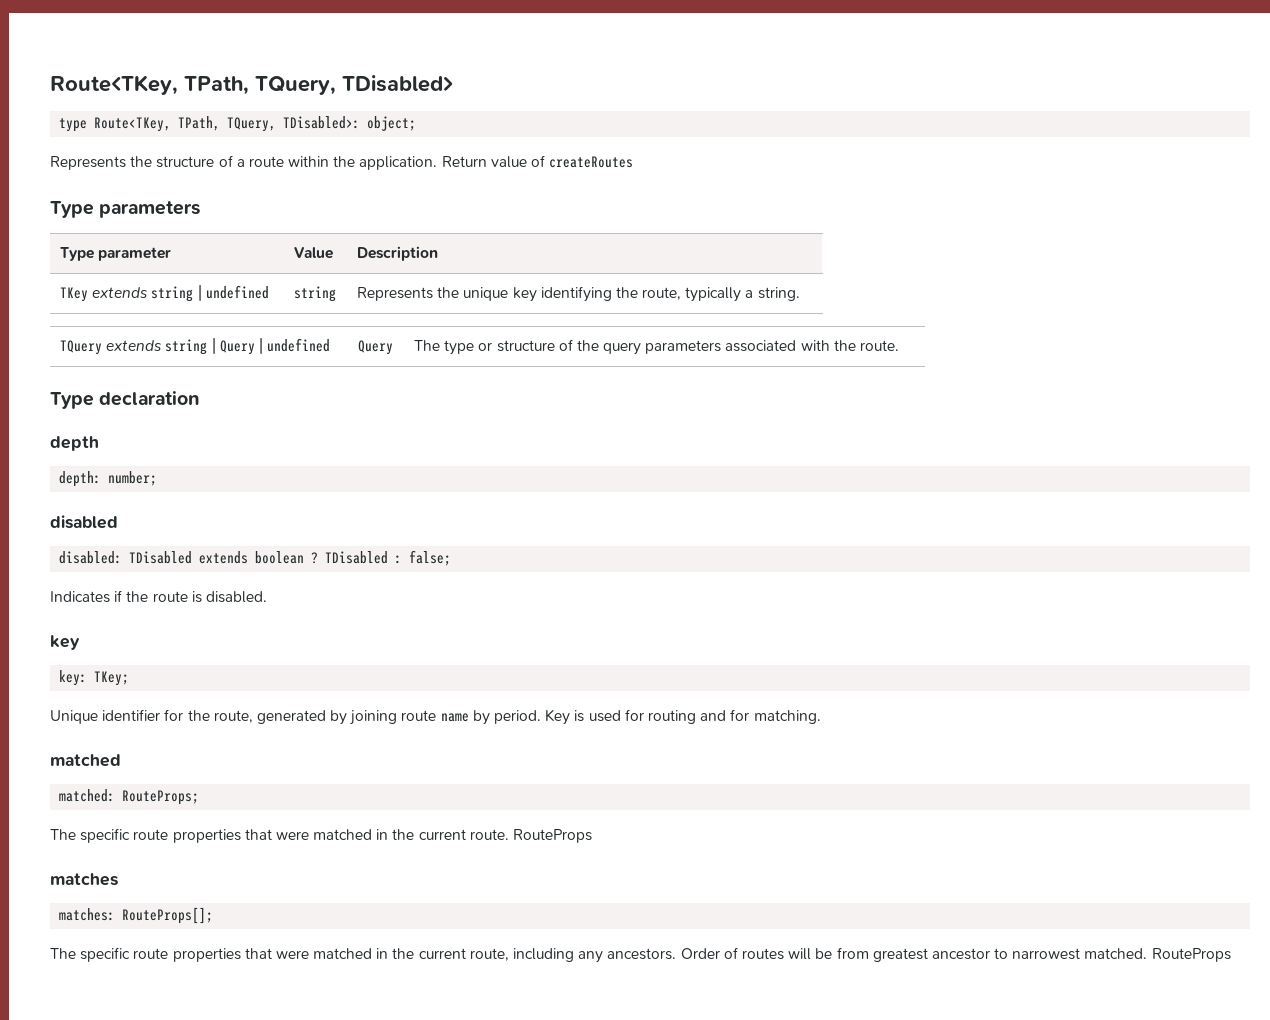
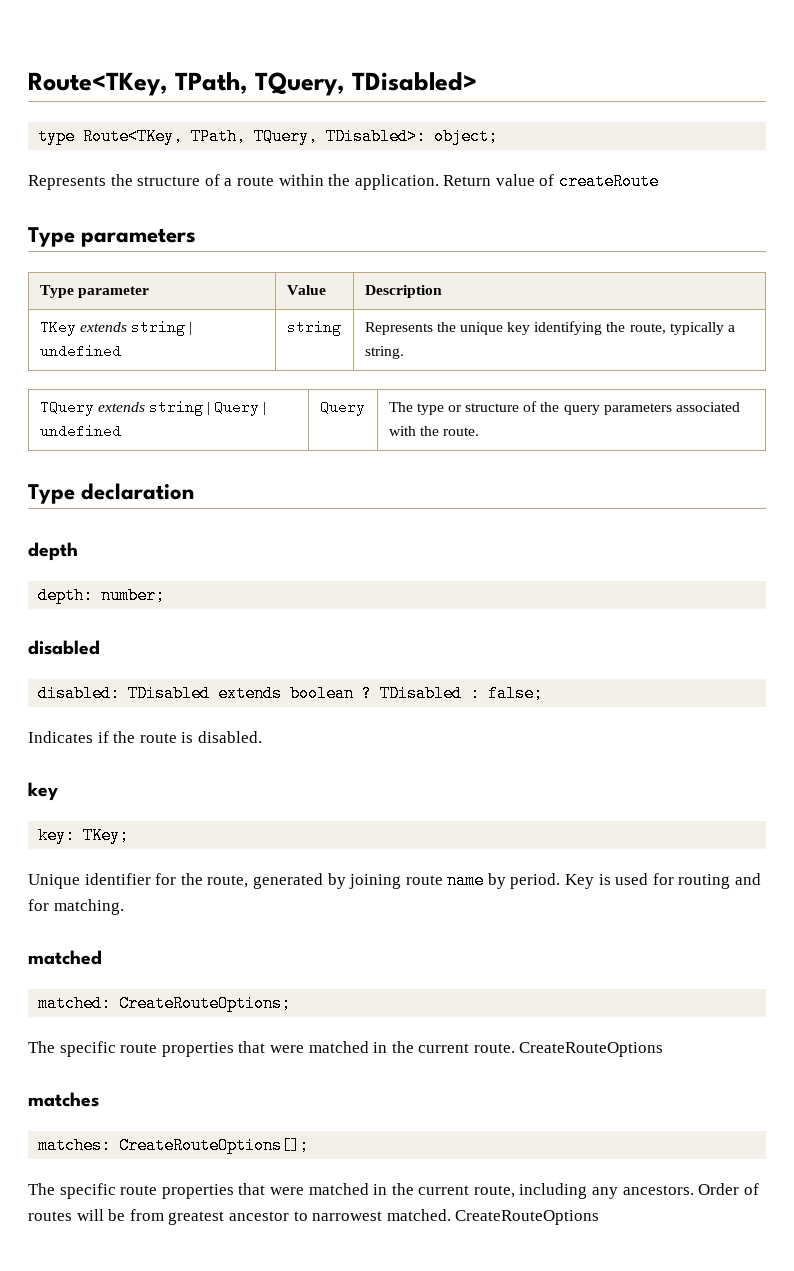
- Return value of createRoutes
+ Return value of createRoute
- matched: RouteProps;
+ matched: CreateRouteOptions;
- The specific route properties that were matched in the current route. RouteProps
+ The specific route properties that were matched in the current route. CreateRouteOptions
- matches: RouteProps[];
+ matches: CreateRouteOptions[];
- Order of routes will be from greatest ancestor to narrowest matched. RouteProps
+ Order of routes will be from greatest ancestor to narrowest matched. CreateRouteOptions

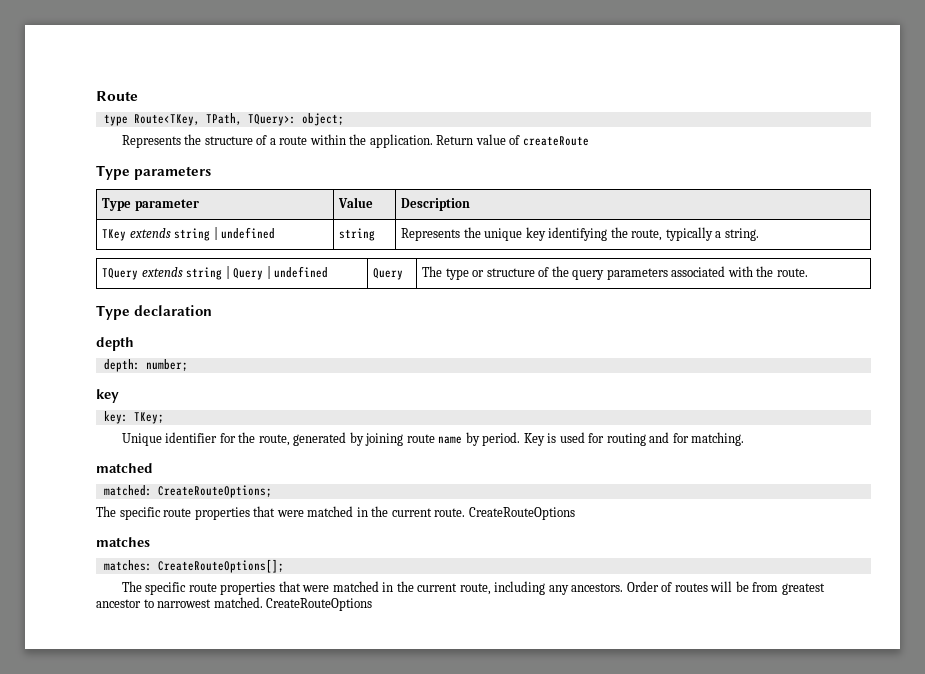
- Route<TKey, TPath, TQuery, TDisabled>
+ Route
- type Route<TKey, TPath, TQuery, TDisabled>: object;
+ type Route<TKey, TPath, TQuery>: object;
- disabled
- disabled: TDisabled extends boolean ? TDisabled : false;
- Indicates if the route is disabled.

